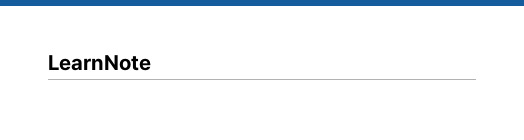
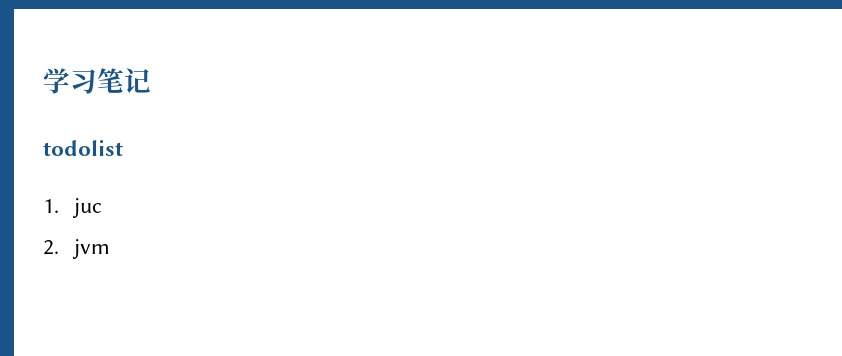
- LearnNote
+ 学习笔记
+ todolist
+ 1. juc
+ 2. jvm

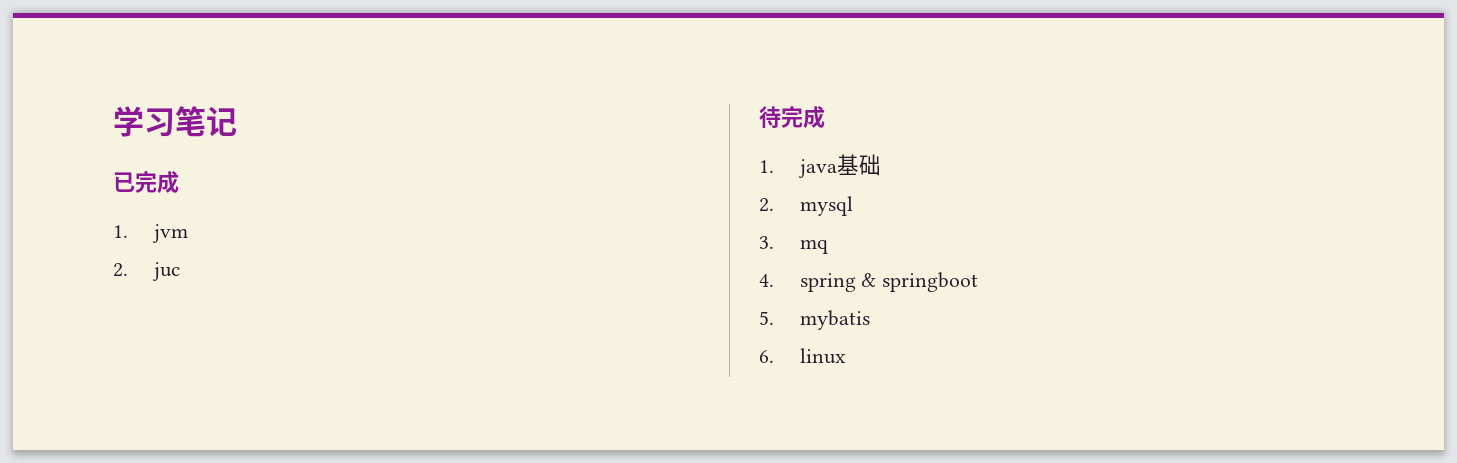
- todolist
- 1. juc
- 2. jvm
+ 已完成
+ 1. jvm
+ 2. juc
+ 待完成
+ 1. java基础
+ 2. mysql
+ 3. mq
+ 4. spring & springboot
+ 5. mybatis
+ 6. linux

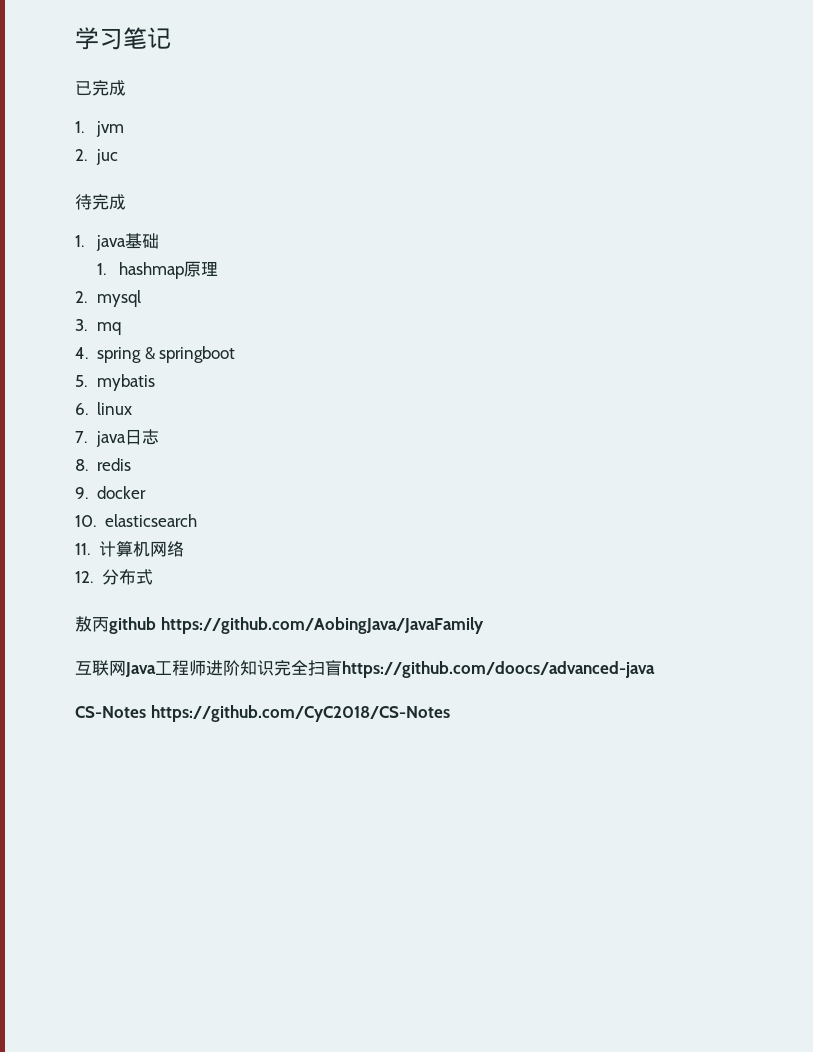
+ 1. hashmap原理
+ 7. java日志
+ 8. redis
+ 9. docker
+ 10. elasticsearch
+ 11.计算机网络
+ 12.分布式
+ 敖丙github https://github.com/AobingJava/JavaFamily
+ 互联网Java工程师进阶知识完全扫盲https://github.com/doocs/advanced-java
+ CS-Notes https://github.com/CyC2018/CS-Notes

